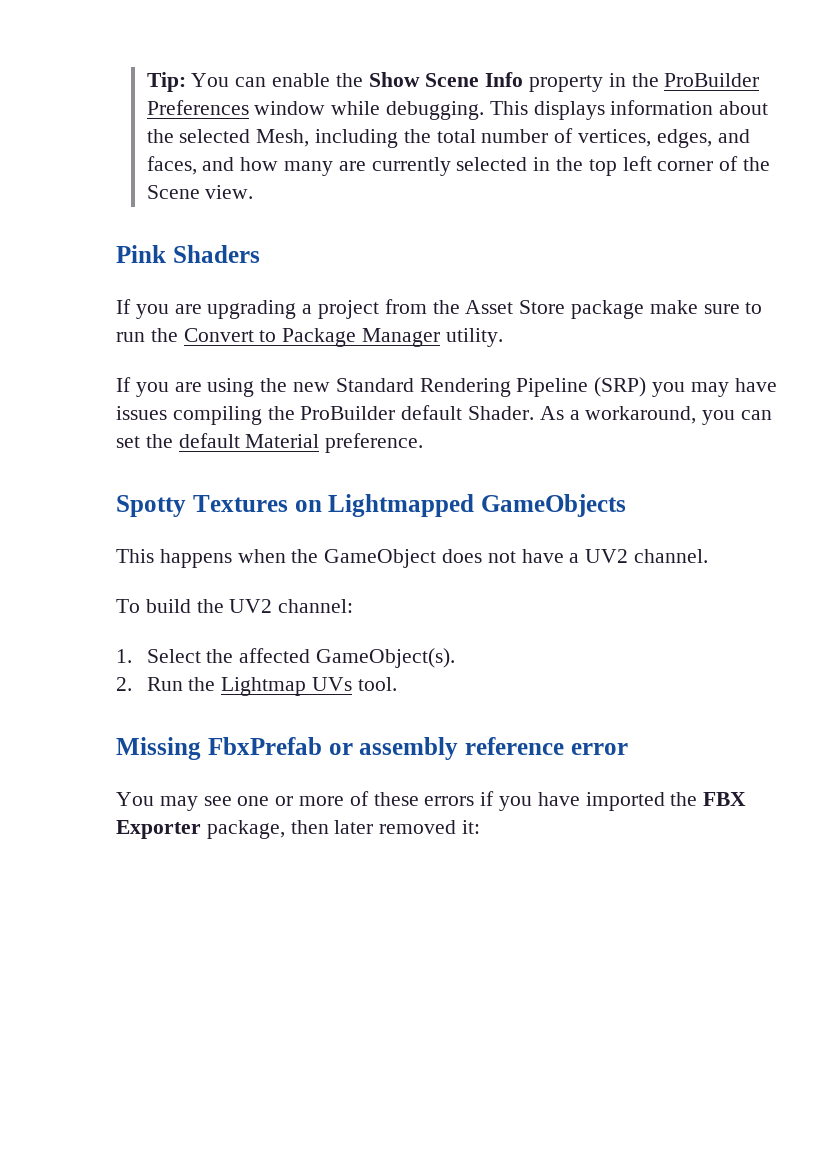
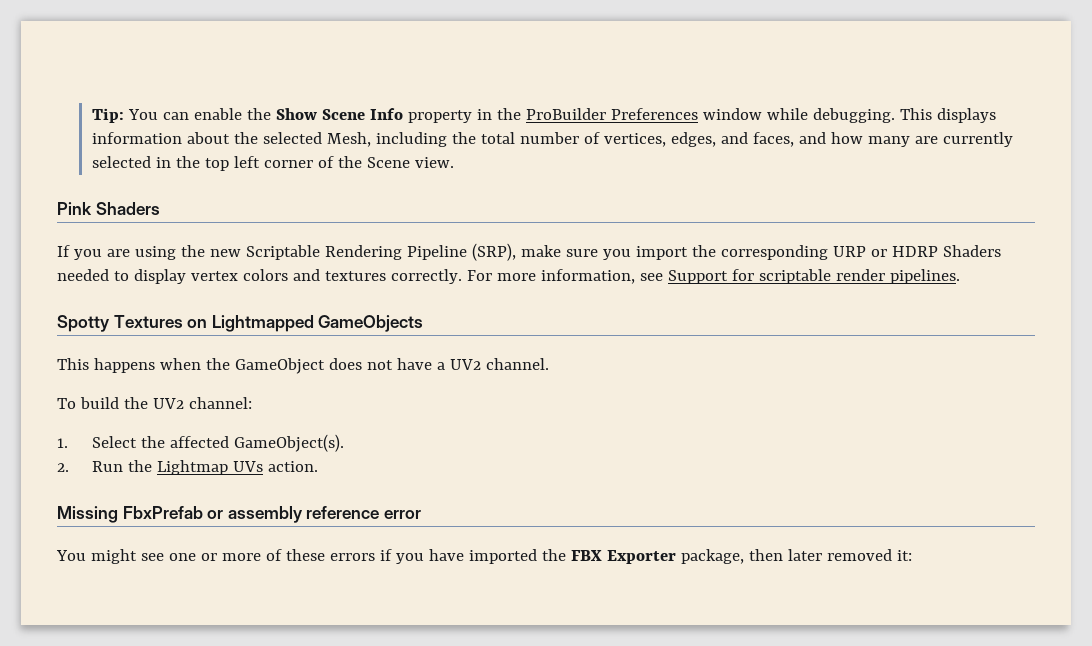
- If you are upgrading a project from the Asset Store package make sure to run the Convert to Package Manager utility.
- If you are using the new Standard Rendering Pipeline (SRP) you may have issues compiling the ProBuilder default Shader. As a workaround, you can set the default Material preference.
+ If you are using the new Scriptable Rendering Pipeline (SRP), make sure you import the corresponding URP or HDRP Shaders needed to display vertex colors and textures correctly. For more information, see Support for scriptable render pipelines.
- 2. Run the Lightmap UVs tool.
+ 2. Run the Lightmap UVs action.
- You may see one or more of these errors if you have imported the FBX Exporter package, then later removed it:
+ You might see one or more of these errors if you have imported the FBX Exporter package, then later removed it:

